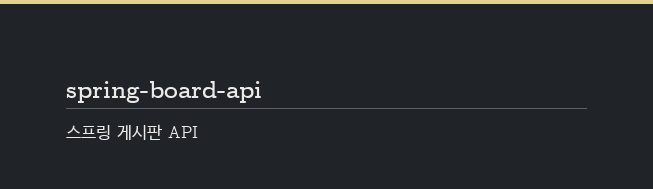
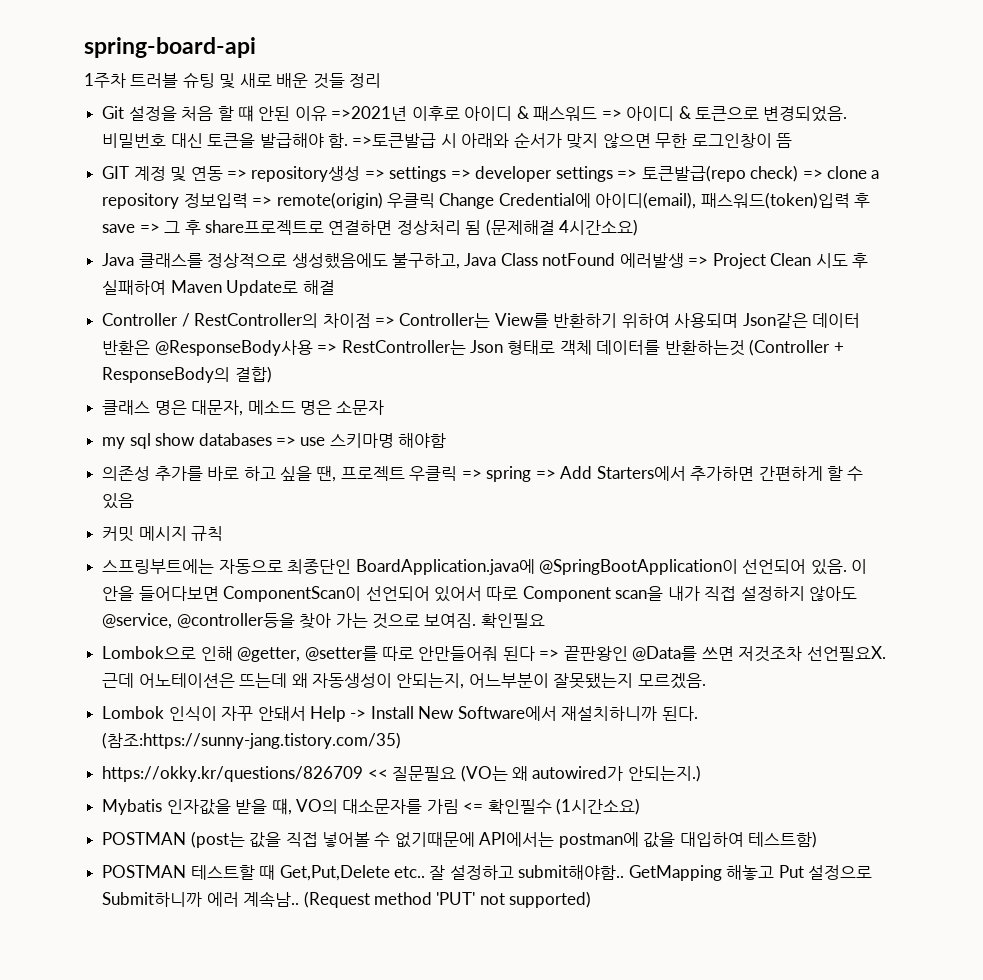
- 스프링 게시판 API
+ 1주차 트러블 슈팅 및 새로 배운 것들 정리
+ Git 설정을 처음 할 떄 안된 이유 =>2021년 이후로 아이디 & 패스워드 => 아이디 & 토큰으로 변경되었음. 비밀번호 대신 토큰을 발급해야 함. =>토큰발급 시 아래와 순서가 맞지 않으면 무한 로그인창이 뜸
+ GIT 계정 및 연동 => repository생성 => settings => developer settings => 토큰발급(repo check) => clone a repository 정보입력 => remote(origin) 우클릭 Change Credential에 아이디(email), 패스워드(token)입력 후 save => 그 후 share프로젝트로 연결하면 정상처리 됨 (문제해결 4시간소요)
+ Java 클래스를 정상적으로 생성했음에도 불구하고, Java Class notFound 에러발생 => Project Clean 시도 후 실패하여 Maven Update로 해결
+ Controller / RestController의 차이점 => Controller는 View를 반환하기 위하여 사용되며 Json같은 데이터 반환은 @ResponseBody사용 => RestController는 Json 형태로 객체 데이터를 반환하는것 (Controller + ResponseBody의 결합)
+ 클래스 명은 대문자, 메소드 명은 소문자
+ my sql show databases => use 스키마명 해야함
+ 의존성 추가를 바로 하고 싶을 땐, 프로젝트 우클릭 => spring => Add Starters에서 추가하면 간편하게 할 수 있음
+ 커밋 메시지 규칙
+ 스프링부트에는 자동으로 최종단인 BoardApplication.java에 @SpringBootApplication이 선언되어 있음. 이 안을 들어다보면 ComponentScan이 선언되어 있어서 따로 Component scan을 내가 직접 설정하지 않아도 @service, @controller등을 찾아 가는 것으로 보여짐. 확인필요
+ Lombok으로 인해 @getter, @setter를 따로 안만들어줘 된다 => 끝판왕인 @Data를 쓰면 저것조차 선언필요X. 근데 어노테이션은 뜨는데 왜 자동생성이 안되는지, 어느부분이 잘못됐는지 모르겠음.
+ Lombok 인식이 자꾸 안돼서 Help -> Install New Software에서 재설치하니까 된다. (참조:https://sunny-jang.tistory.com/35)
+ https://okky.kr/questions/826709 << 질문필요 (VO는 왜 autowired가 안되는지.)
+ Mybatis 인자값을 받을 떄, VO의 대소문자를 가림 <= 확인필수 (1시간소요)
+ POSTMAN (post는 값을 직접 넣어볼 수 없기때문에 API에서는 postman에 값을 대입하여 테스트함)
+ POSTMAN 테스트할 때 Get,Put,Delete etc.. 잘 설정하고 submit해야함.. GetMapping 해놓고 Put 설정으로 Submit하니까 에러 계속남.. (Request method 'PUT' not supported)

